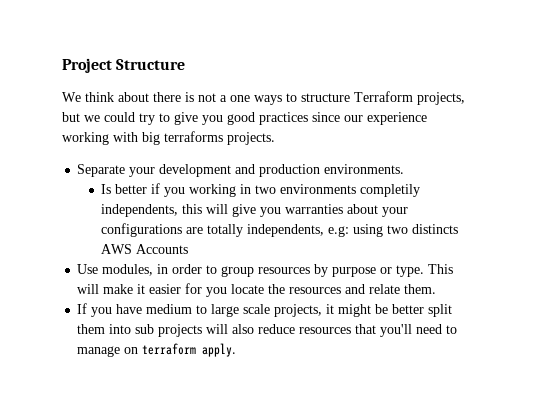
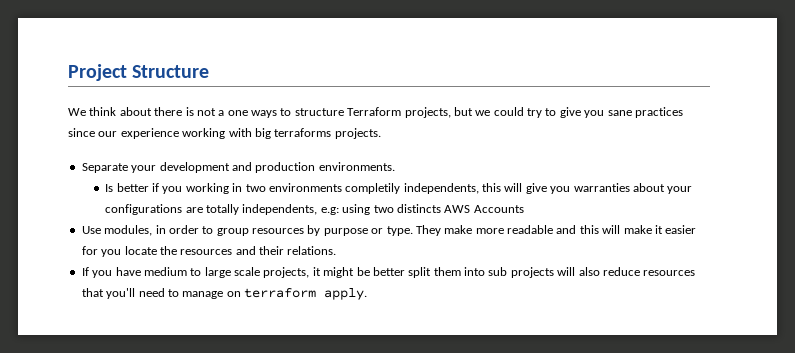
- We think about there is not a one ways to structure Terraform projects, but we could try to give you good practices since our experience working with big terraforms projects.
+ We think about there is not a one ways to structure Terraform projects, but we could try to give you sane practices since our experience working with big terraforms projects.
- This will make it easier for you locate the resources and relate them.
+ They make more readable and this will make it easier for you locate the resources and their relations.

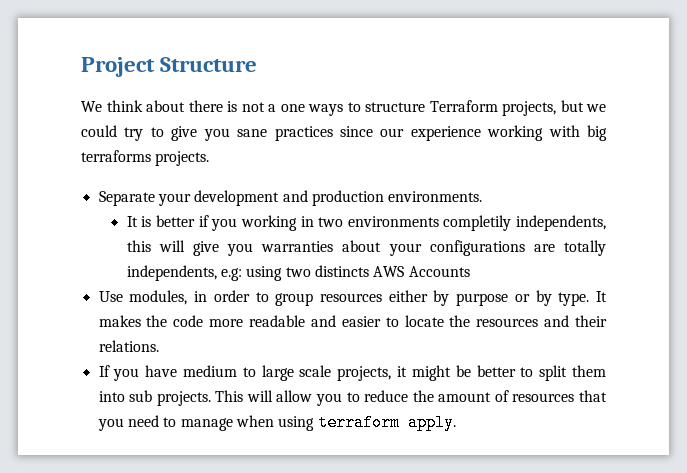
- Is better if you working in two environments completily independents, this will give you warranties about your configurations are totally independents, e.g: using two distincts AWS Accounts
+ It is better if you working in two environments completily independents, this will give you warranties about your configurations are totally independents, e.g: using two distincts AWS Accounts
- Use modules, in order to group resources by purpose or type. They make more readable and this will make it easier for you locate the resources and their relations.
+ Use modules, in order to group resources either by purpose or by type. It makes the code more readable and easier to locate the resources and their relations.
- If you have medium to large scale projects, it might be better split them into sub projects will also reduce resources that you'll need to manage on terraform apply.
+ If you have medium to large scale projects, it might be better to split them into sub projects. This will allow you to reduce the amount of resources that you need to manage when using terraform apply.

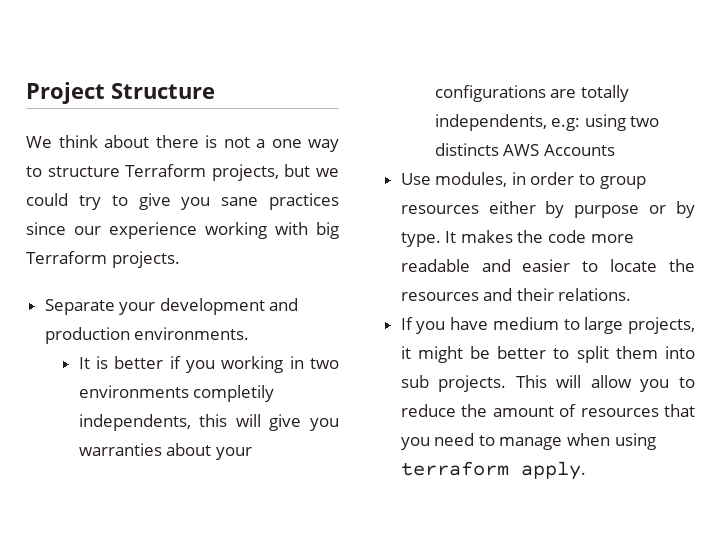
- We think about there is not a one ways to structure Terraform projects, but we could try to give you sane practices since our experience working with big terraforms projects.
+ We think about there is not a one way to structure Terraform projects, but we could try to give you sane practices since our experience working with big Terraform projects.
- If you have medium to large scale projects, it might be better to split them into sub projects.
+ If you have medium to large projects, it might be better to split them into sub projects.

